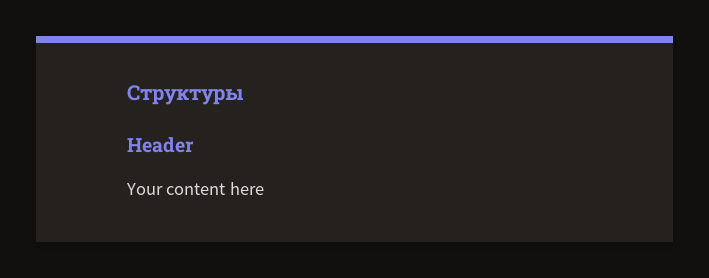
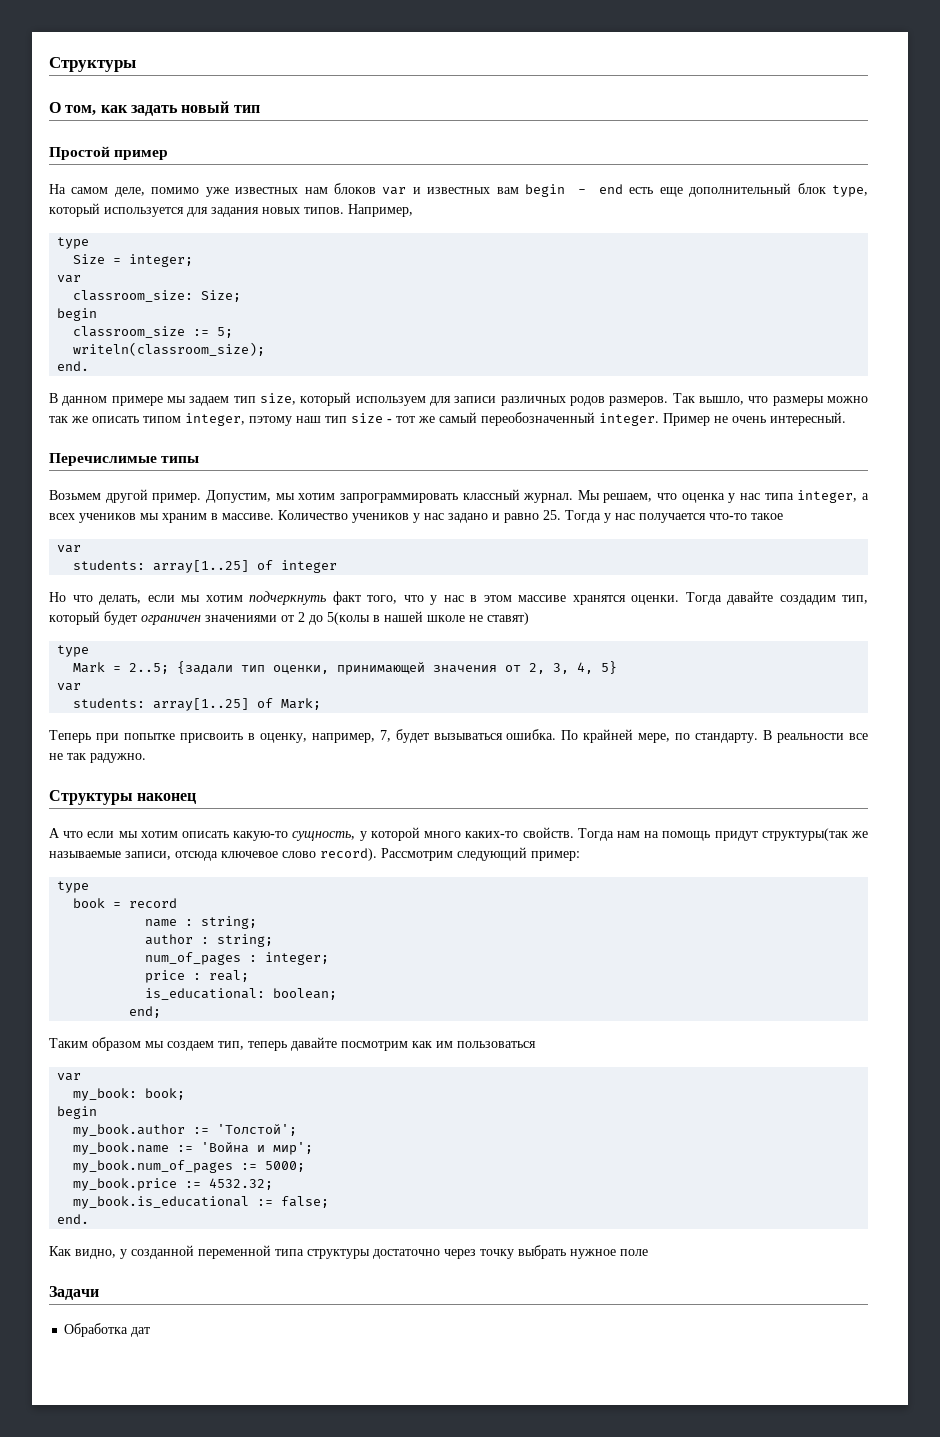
- Header
- Your content here
+ О том, как задать новый тип
+ Простой пример
+ На самом деле, помимо уже известных нам блоков var и известных вам begin - end есть еще дополнительный блок type, который используется для задания новых типов. Например,
+ type
+ Size = integer;
+ var
+ classroom_size: Size;
+ begin
+ classroom_size := 5;
+ writeln(classroom_size);
+ end.
+ В данном примере мы задаем тип size, который используем для записи различных родов размеров. Так вышло, что размеры можно так же описать типом integer, пэтому наш тип size - тот же самый переобозначенный integer. Пример не очень интересный.
+ Перечислимые типы
+ Возьмем другой пример. Допустим, мы хотим запрограммировать классный журнал. Мы решаем, что оценка у нас типа integer, а всех учеников мы храним в массиве. Количество учеников у нас задано и равно 25. Тогда у нас получается что-то такое
+ var
+ students: array[1..25] of integer
+ Но что делать, если мы хотим подчеркнуть факт того, что у нас в этом массиве хранятся оценки. Тогда давайте создадим тип, который будет ограничен значениями от 2 до 5(колы в нашей школе не ставят)
+ type
+ Mark = 2..5; {задали тип оценки, принимающей значения от 2, 3, 4, 5}
+ var
+ students: array[1..25] of Mark;
+ Теперь при попытке присвоить в оценку, например, 7, будет вызываться ошибка. По крайней мере, по стандарту. В реальности все не так радужно.
+ Структуры наконец
+ А что если мы хотим описать какую-то сущность, у которой много каких-то свойств. Тогда нам на помощь придут структуры(так же называемые записи, отсюда ключевое слово record). Рассмотрим следующий пример:
+ type
+ book = record
+ name : string;
+ author : string;
+ num_of_pages : integer;
+ price : real;
+ is_educational: boolean;
+ end;
+ Таким образом мы создаем тип, теперь давайте посмотрим как им пользоваться
+ var
+ my_book: book;
+ begin
+ my_book.author := 'Толстой';
+ my_book.name := 'Война и мир';
+ my_book.num_of_pages := 5000;
+ my_book.price := 4532.32;
+ my_book.is_educational := false;
+ end.
+ Как видно, у созданной переменной типа структуры достаточно через точку выбрать нужное поле
+ Задачи
+ Обработка дат

